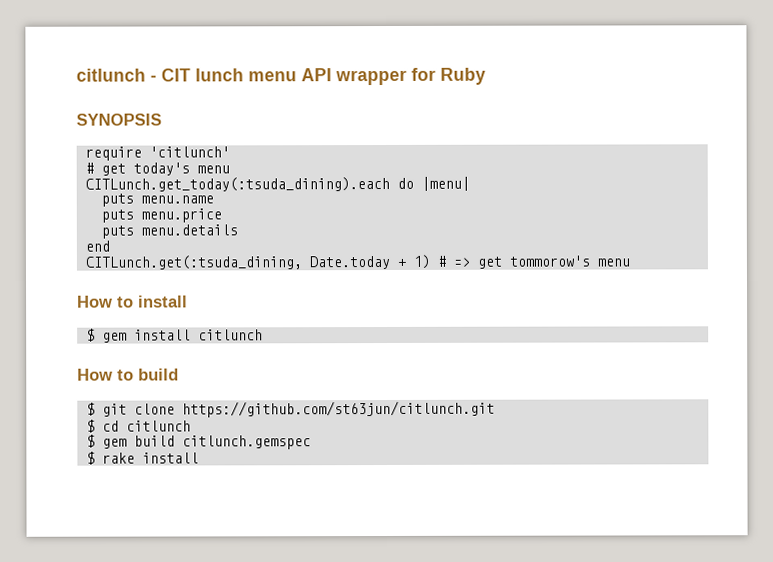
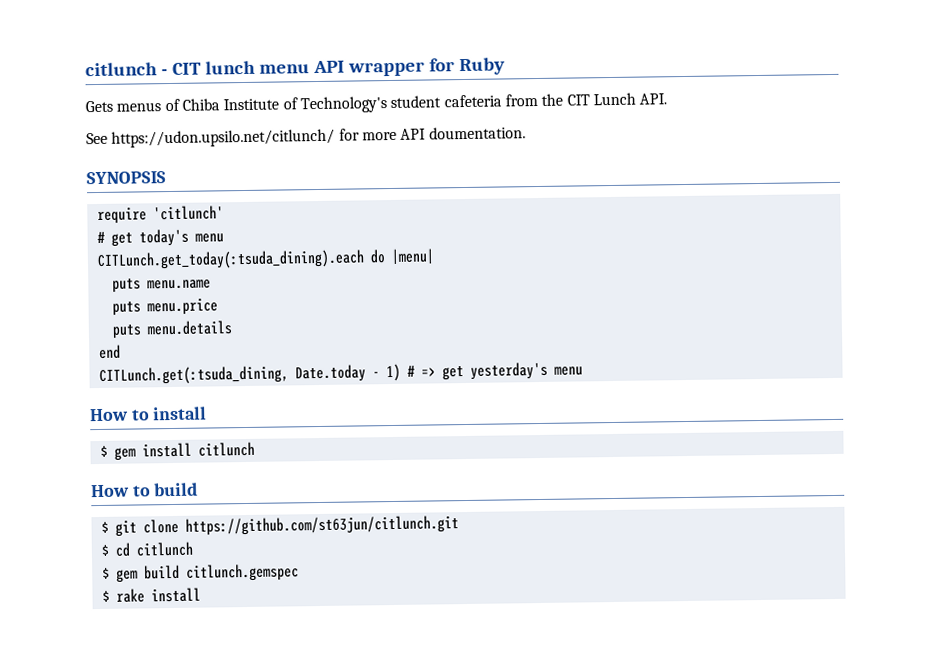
+ Gets menus of Chiba Institute of Technology's student cafeteria from the CIT Lunch API.
+ See https://udon.upsilo.net/citlunch/ for more API doumentation.
- CITLunch.get(:tsuda_dining, Date.today + 1) # => get tommorow's menu
+ CITLunch.get(:tsuda_dining, Date.today - 1) # => get yesterday's menu

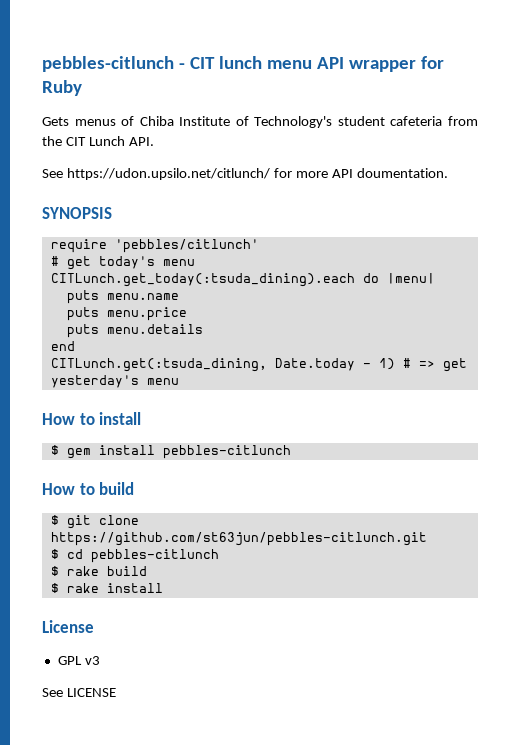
- citlunch - CIT lunch menu API wrapper for Ruby
+ pebbles-citlunch - CIT lunch menu API wrapper for Ruby
- require 'citlunch'
+ require 'pebbles/citlunch'
- $ gem install citlunch
+ $ gem install pebbles-citlunch
- $ git clone https://github.com/st63jun/citlunch.git
+ $ git clone https://github.com/st63jun/pebbles-citlunch.git
- $ cd citlunch
- $ gem build citlunch.gemspec
+ $ cd pebbles-citlunch
+ $ rake build
+ License
+ GPL v3
+ See LICENSE

